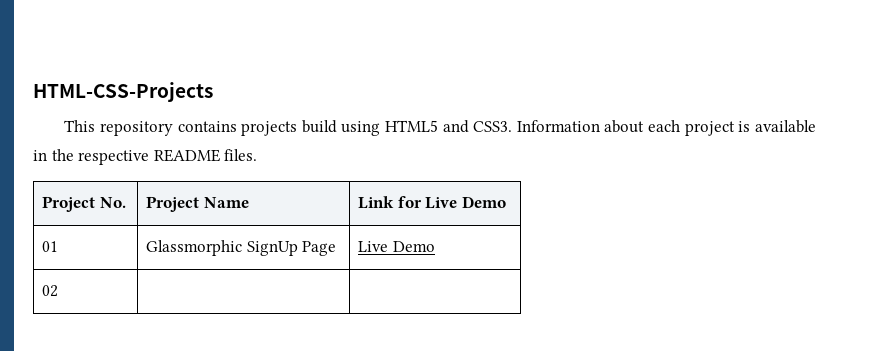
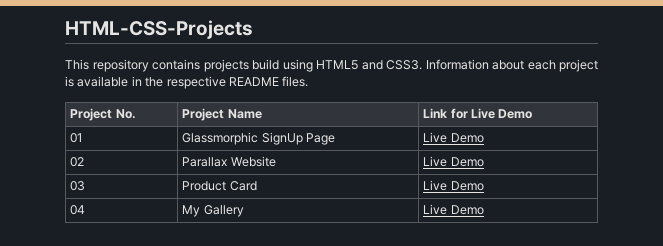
- 02 | |
+ 02 | Parallax Website | Live Demo
+ 03 | Product Card | Live Demo
+ 04 | My Gallery | Live Demo

